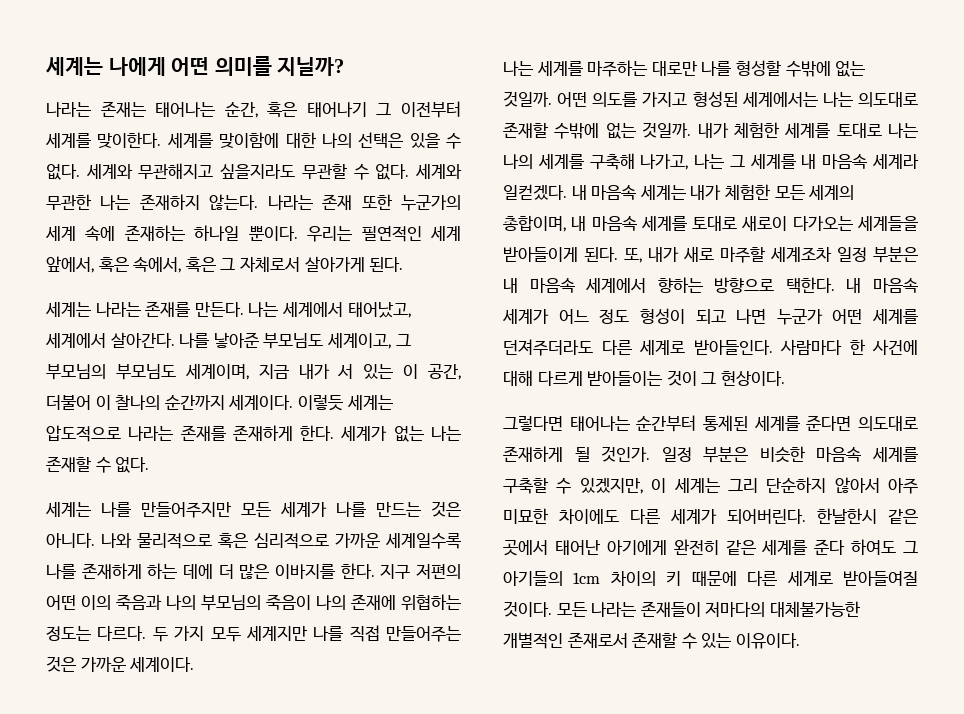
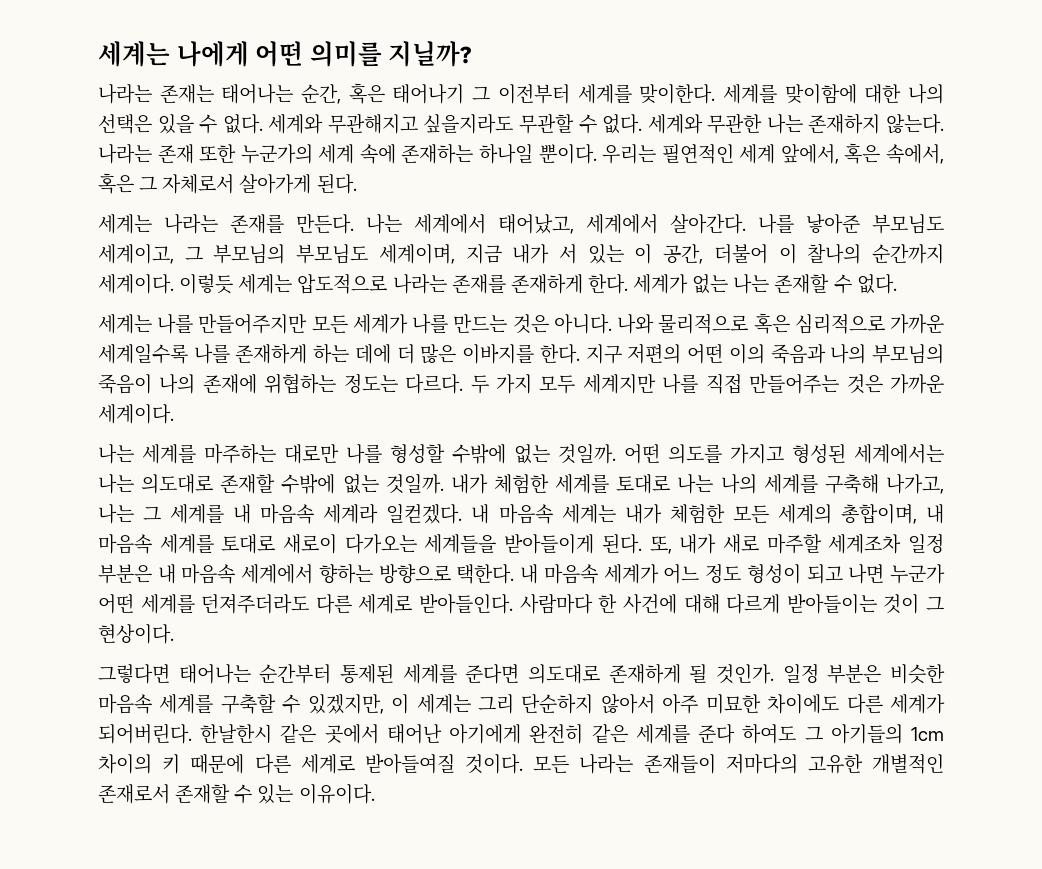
- 모든 나라는 존재들이 저마다의 대체불가능한 개별적인 존재로서 존재할 수 있는 이유이다.
+ 모든 나라는 존재들이 저마다의 고유한 개별적인 존재로서 존재할 수 있는 이유이다.

